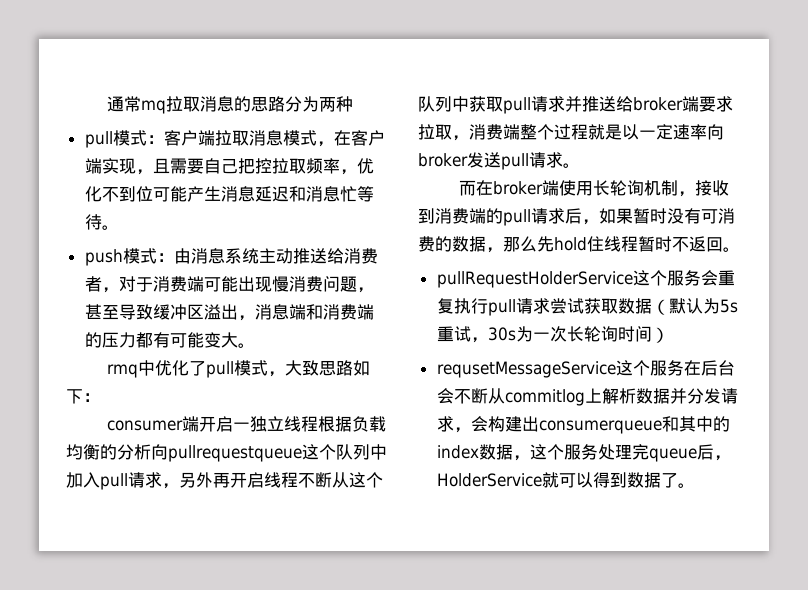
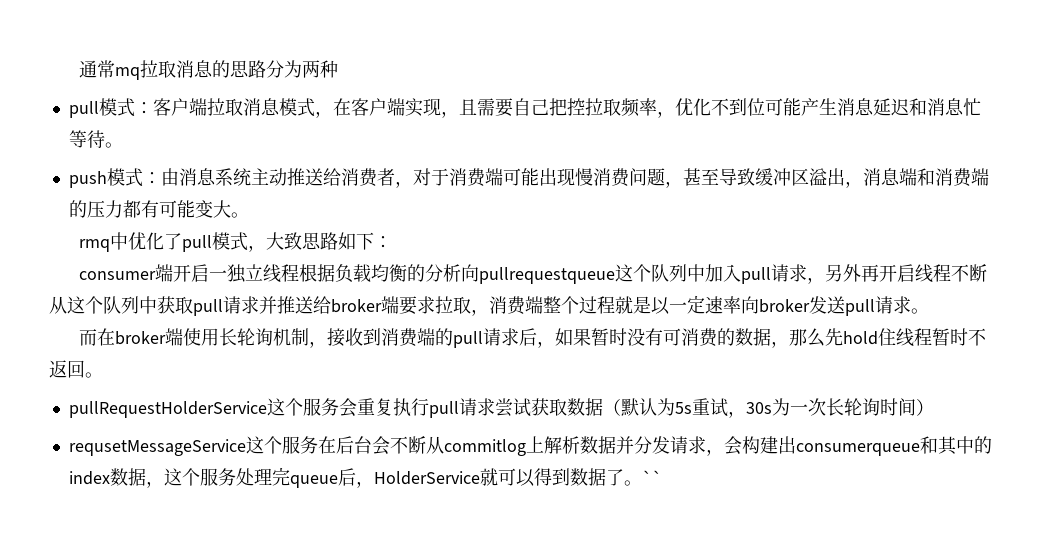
+ ``

